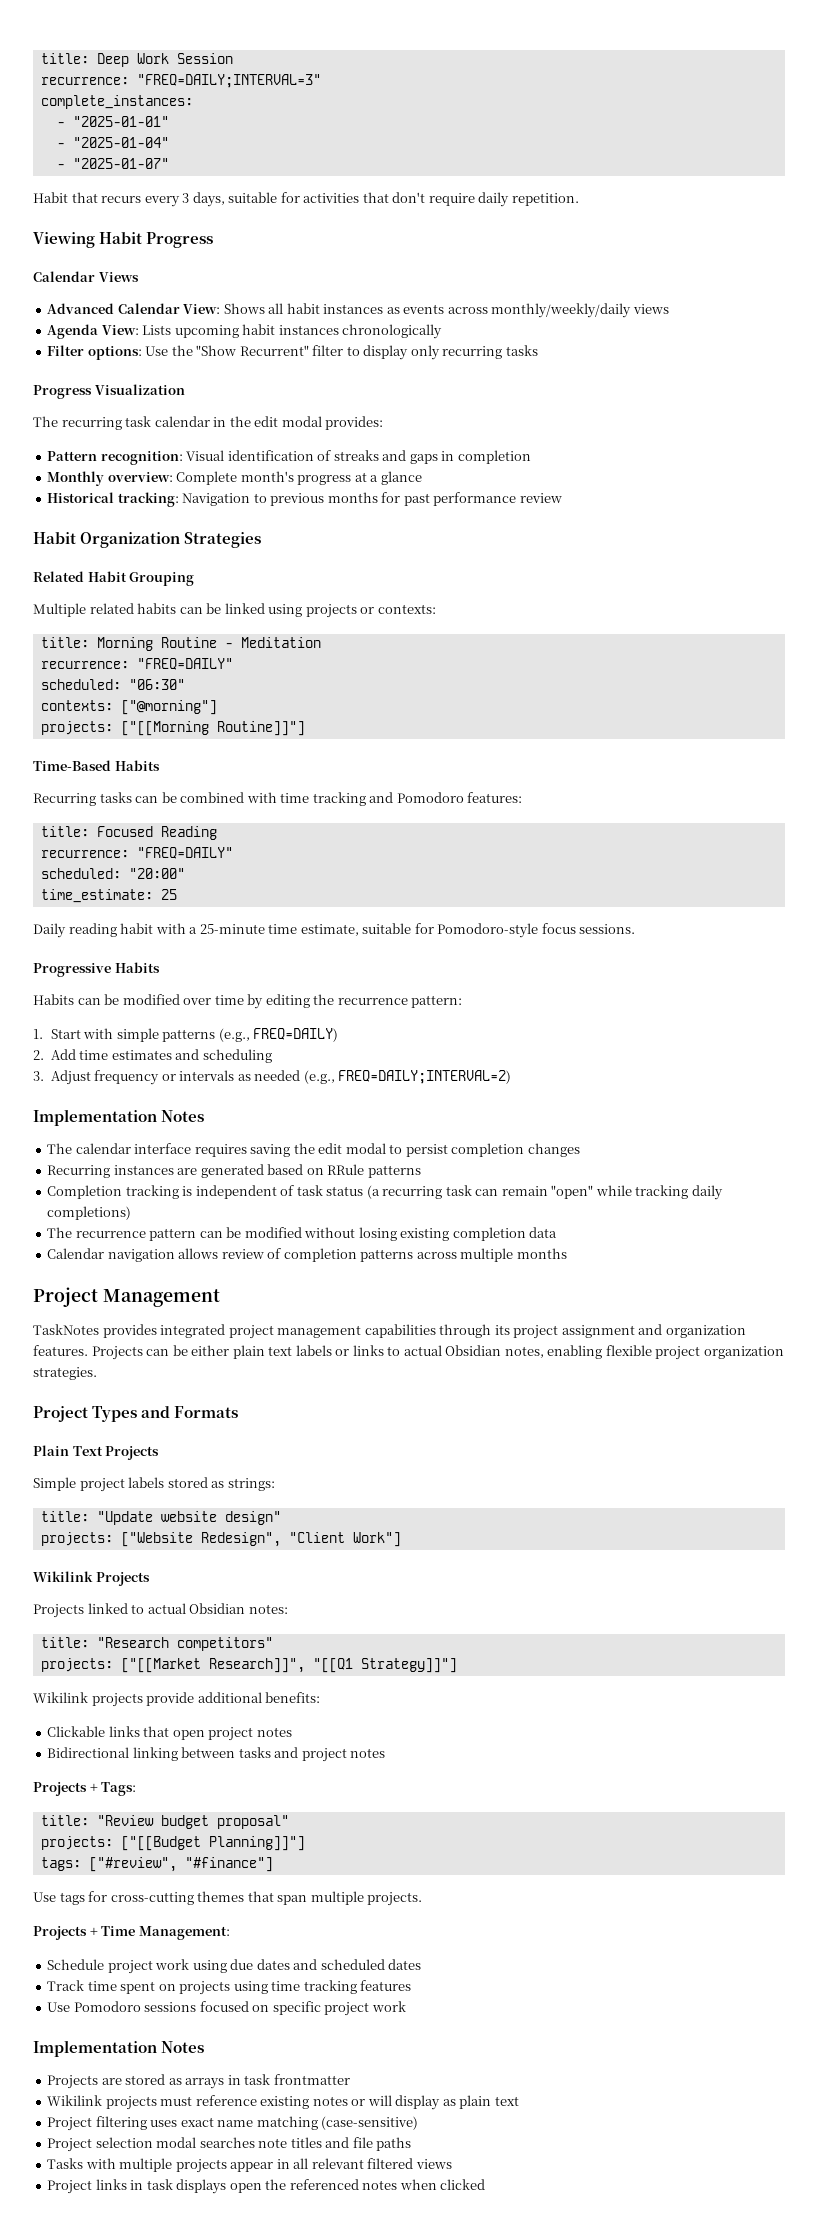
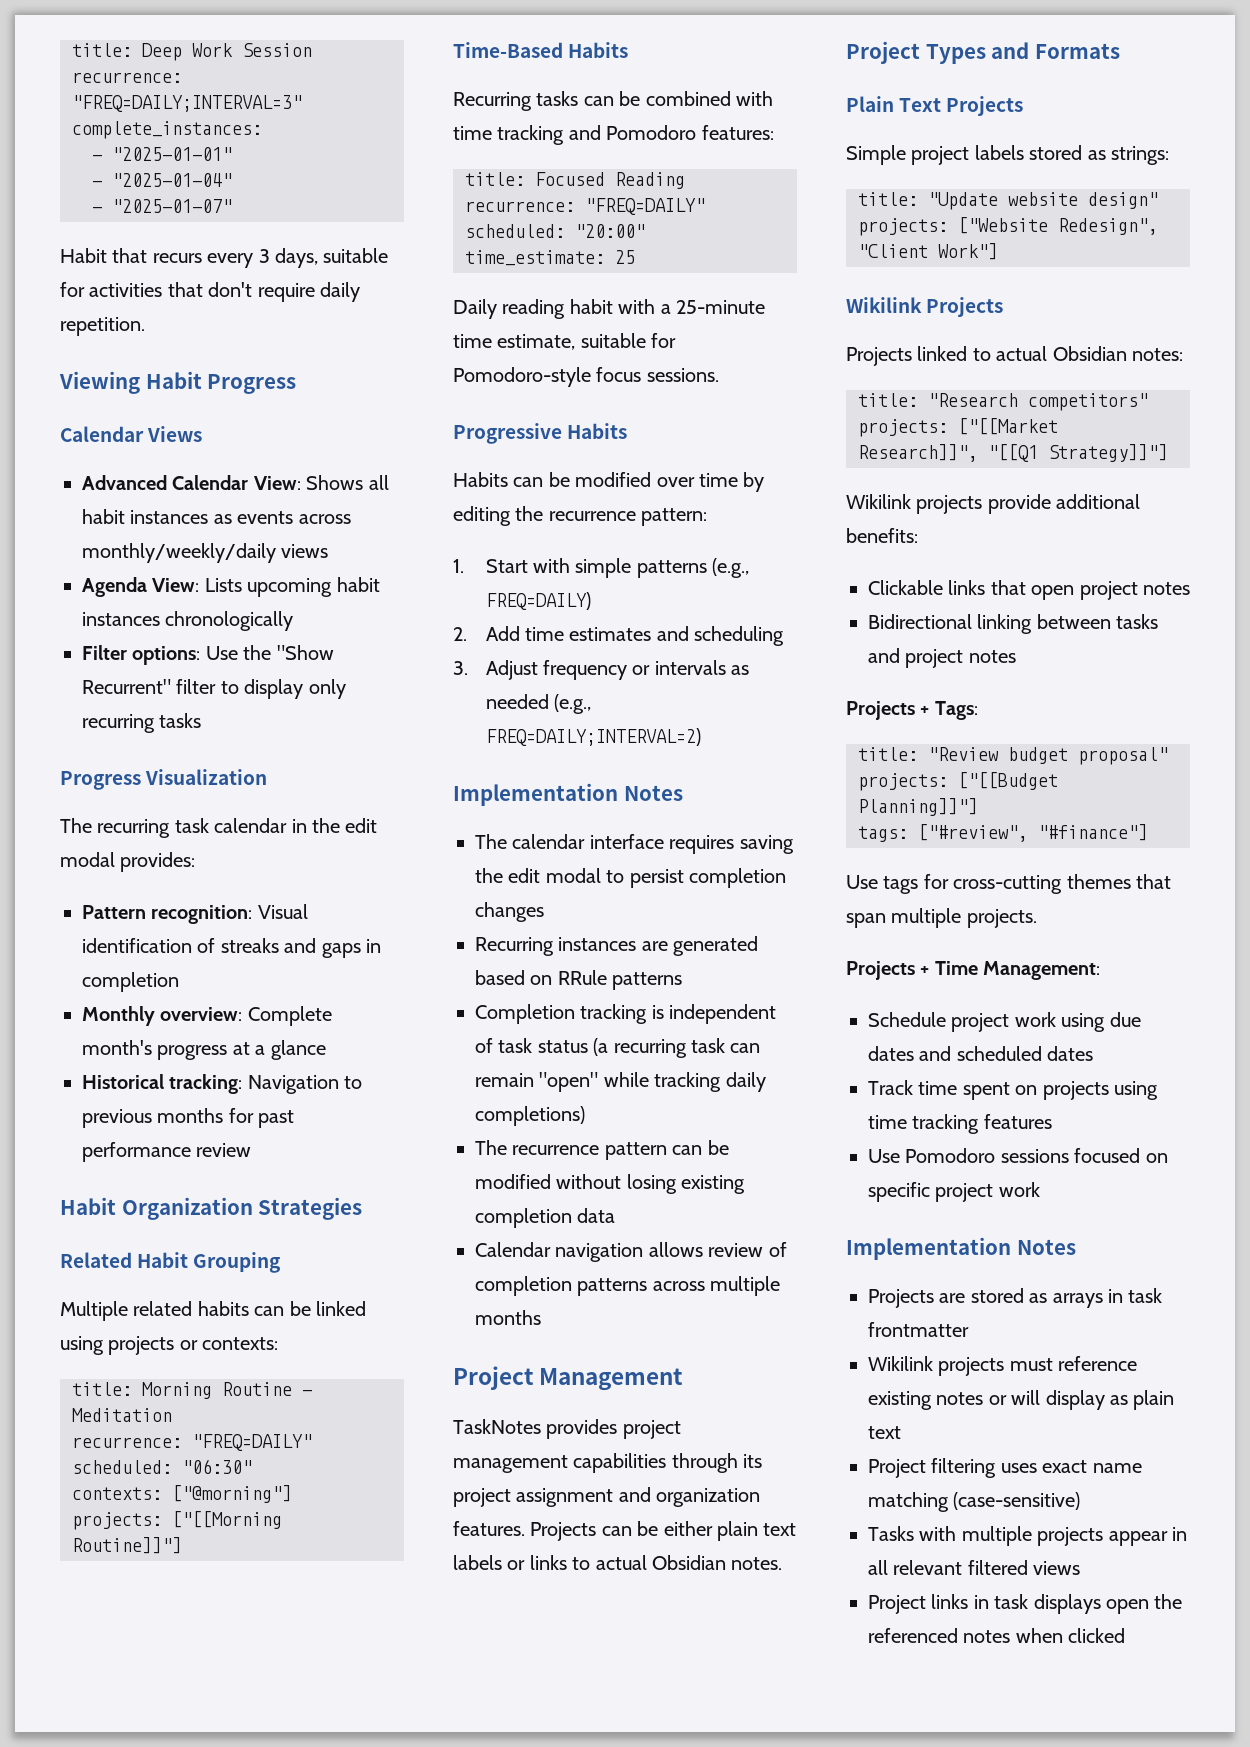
- TaskNotes provides integrated project management capabilities through its project assignment and organization features.
+ TaskNotes provides project management capabilities through its project assignment and organization features.
- Projects can be either plain text labels or links to actual Obsidian notes, enabling flexible project organization strategies.
+ Projects can be either plain text labels or links to actual Obsidian notes.
- Project selection modal searches note titles and file paths

